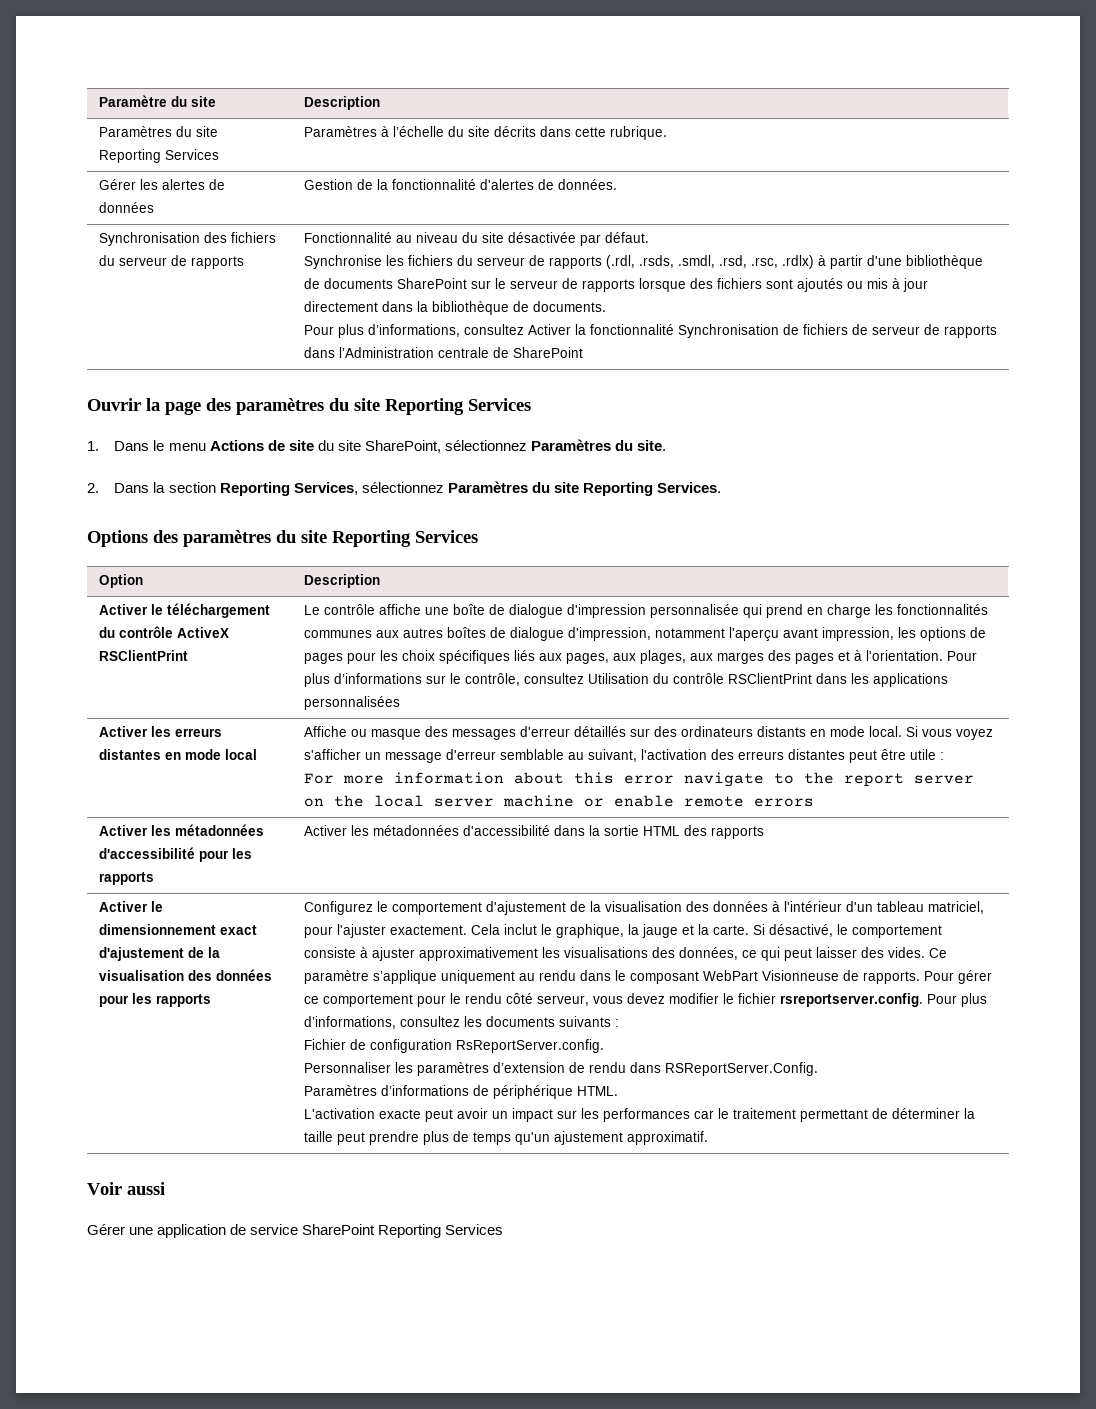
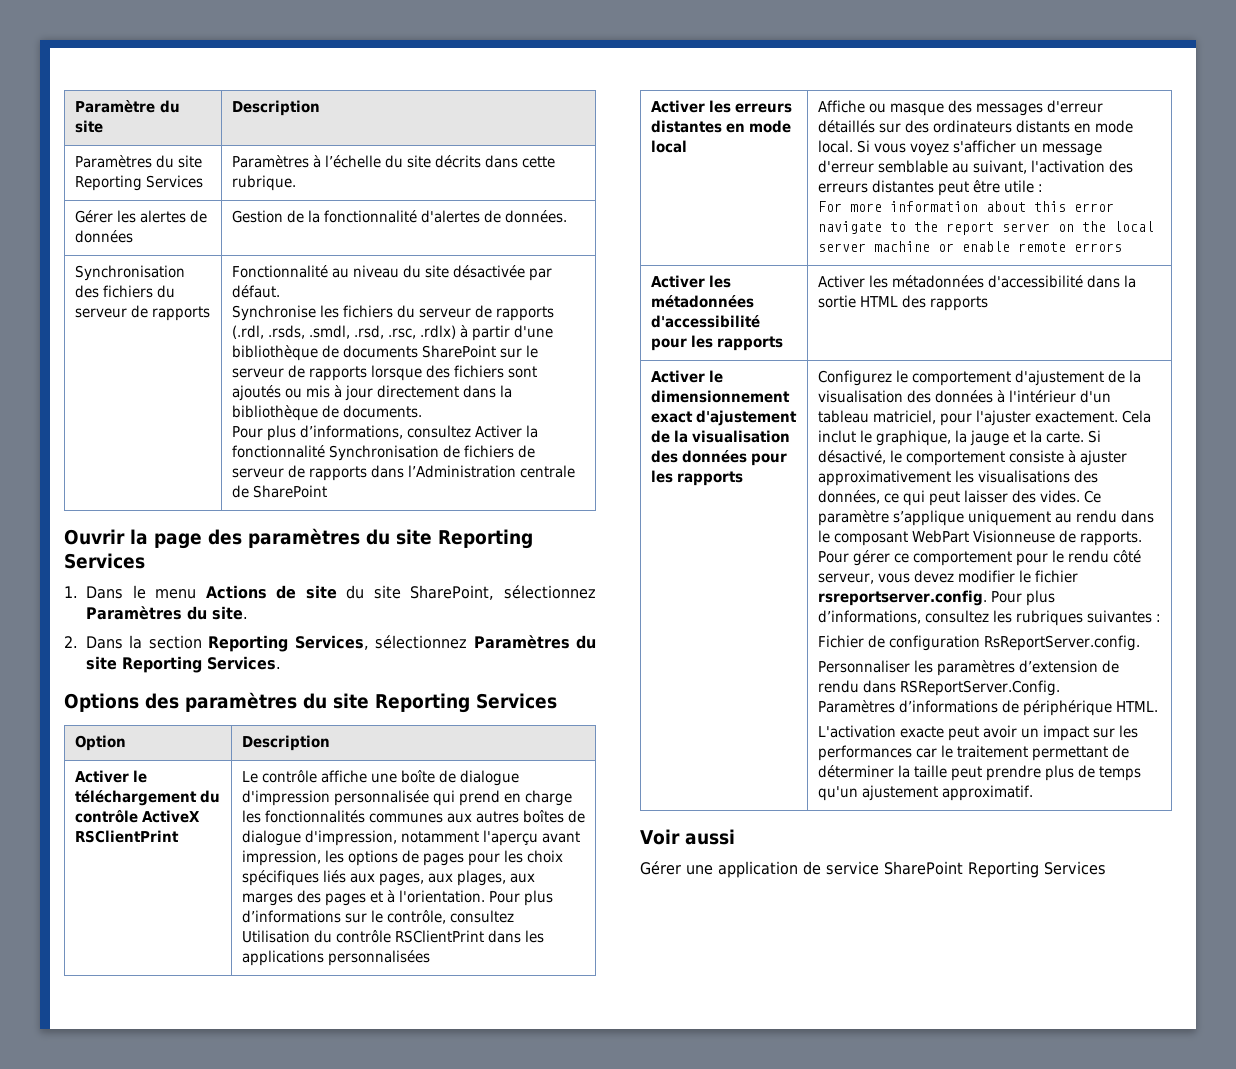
- Pour gérer ce comportement pour le rendu côté serveur, vous devez modifier le fichier rsreportserver.config. Pour plus d’informations, consultez les documents suivants :
+ Pour gérer ce comportement pour le rendu côté serveur, vous devez modifier le fichier rsreportserver.config. Pour plus d’informations, consultez les rubriques suivantes :

